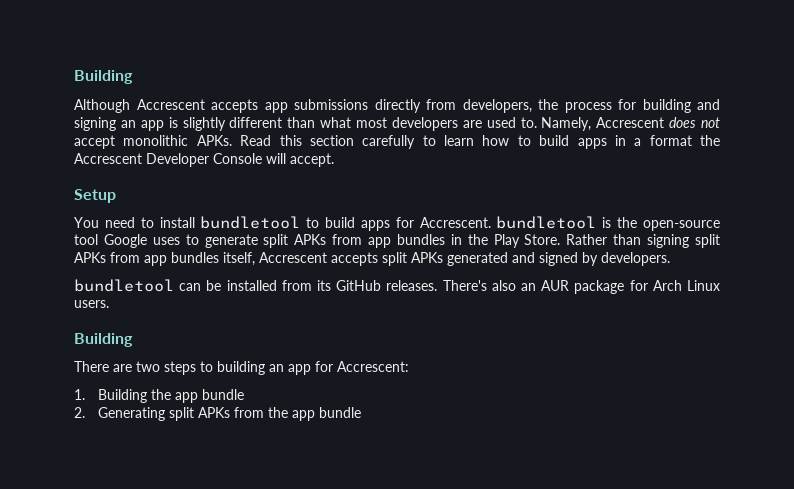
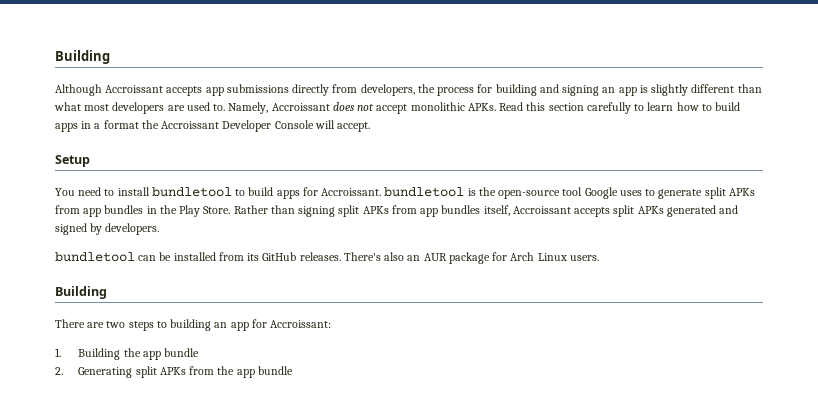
- Although Accrescent accepts app submissions directly from developers, the process for building and signing an app is slightly different than what most developers are used to.
+ Although Accroissant accepts app submissions directly from developers, the process for building and signing an app is slightly different than what most developers are used to.
- Namely, Accrescent does not accept monolithic APKs.
+ Namely, Accroissant does not accept monolithic APKs.
- Read this section carefully to learn how to build apps in a format the Accrescent Developer Console will accept.
+ Read this section carefully to learn how to build apps in a format the Accroissant Developer Console will accept.
- You need to install bundletool to build apps for Accrescent. bundletool is the open-source tool Google uses to generate split APKs from app bundles in the Play Store.
+ You need to install bundletool to build apps for Accroissant. bundletool is the open-source tool Google uses to generate split APKs from app bundles in the Play Store.
- Rather than signing split APKs from app bundles itself, Accrescent accepts split APKs generated and signed by developers.
+ Rather than signing split APKs from app bundles itself, Accroissant accepts split APKs generated and signed by developers.
- There are two steps to building an app for Accrescent:
+ There are two steps to building an app for Accroissant:

